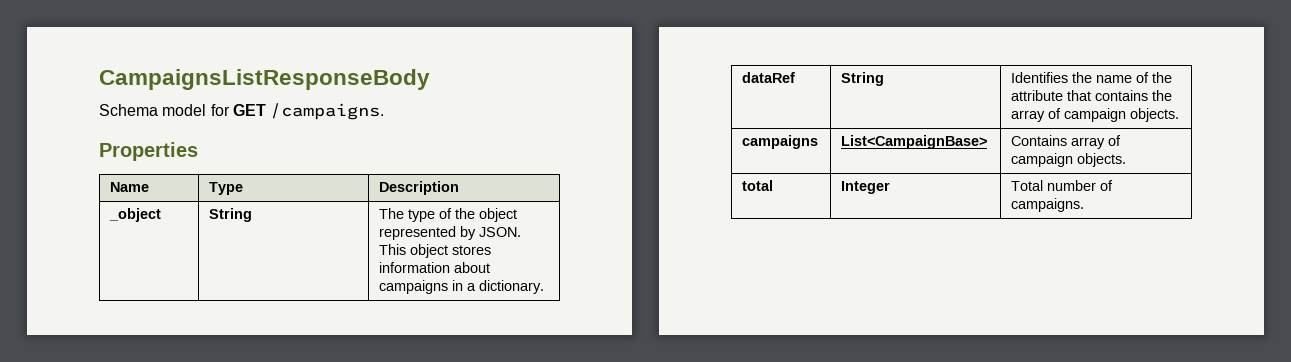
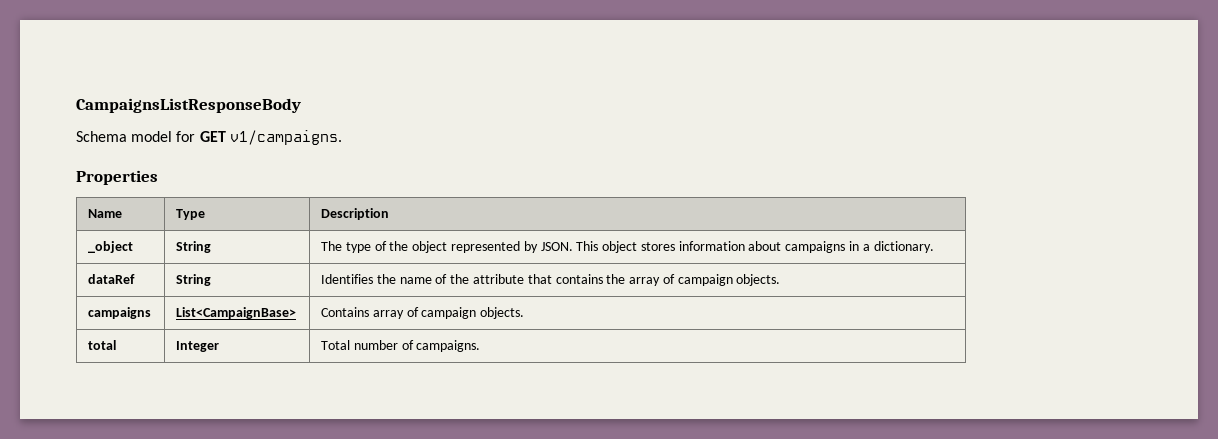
- Schema model for GET /campaigns.
+ Schema model for GET v1/campaigns.

